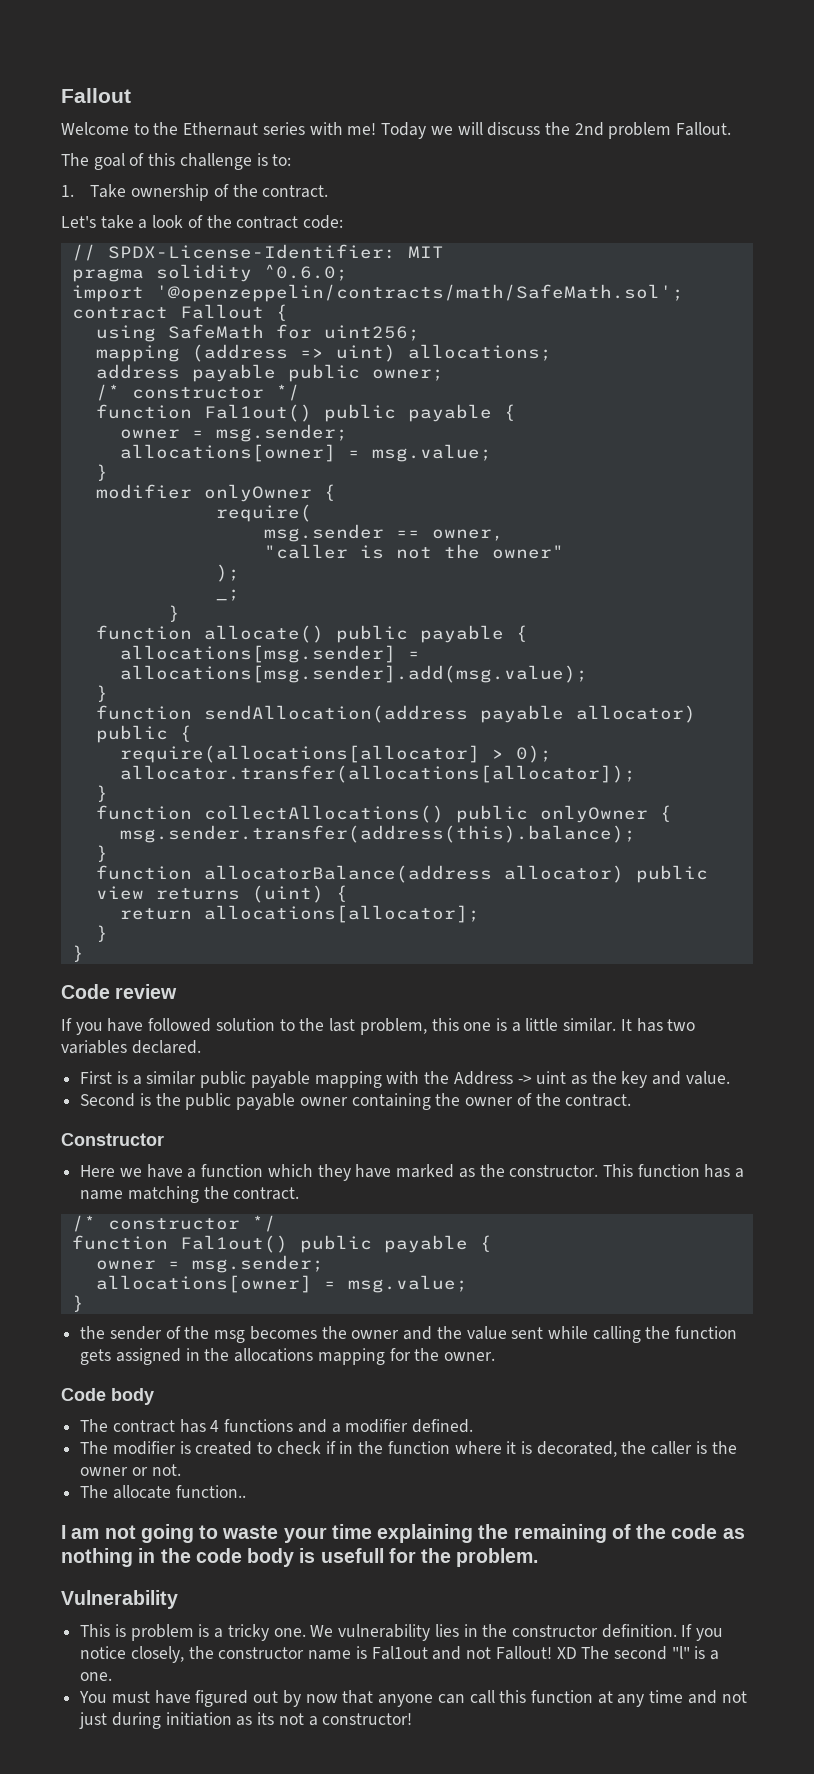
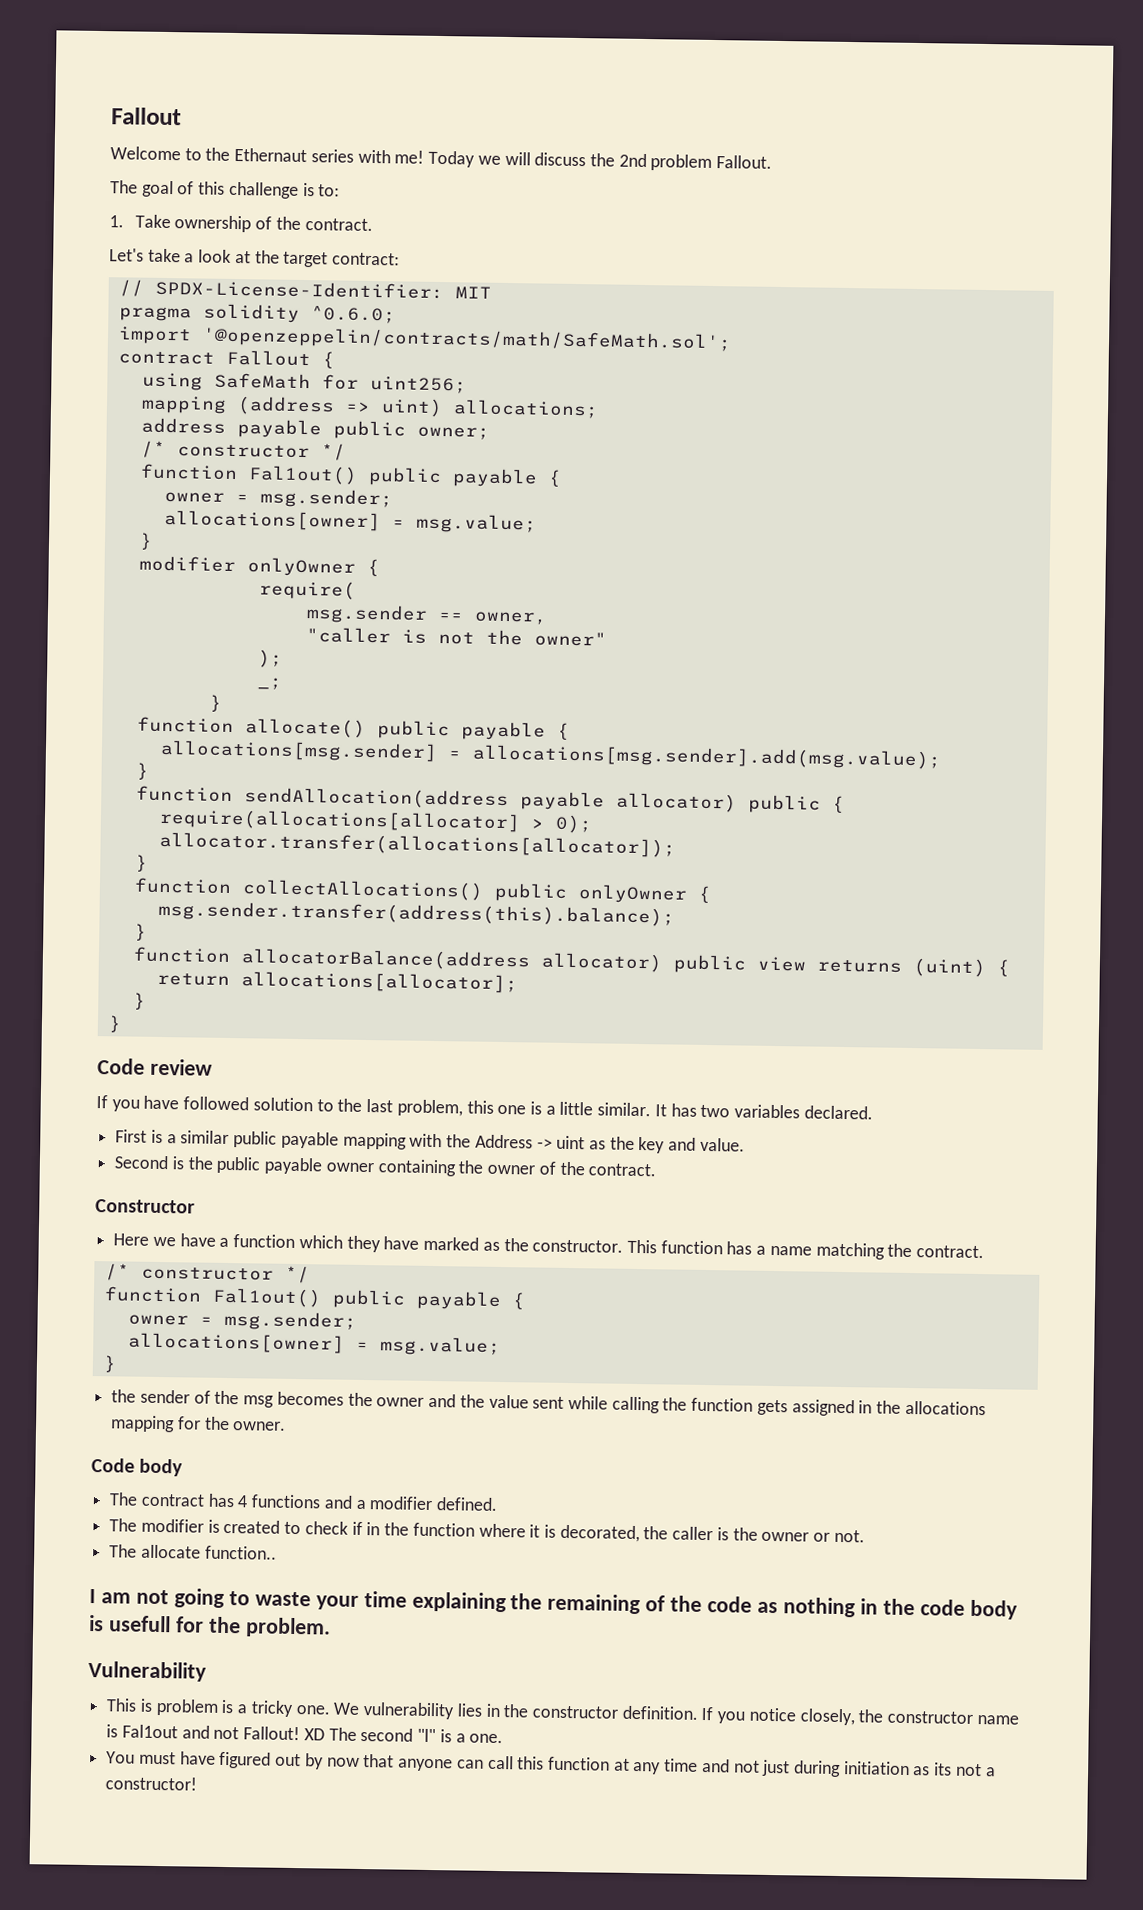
- Let's take a look of the contract code:
+ Let's take a look at the target contract:

